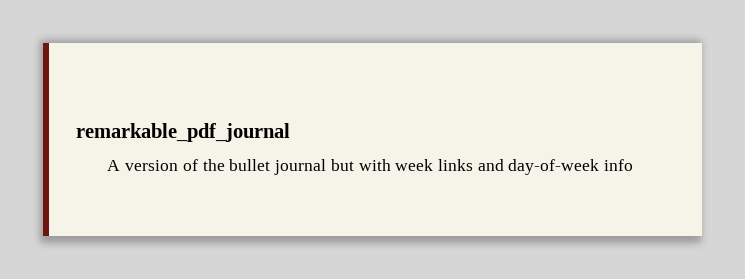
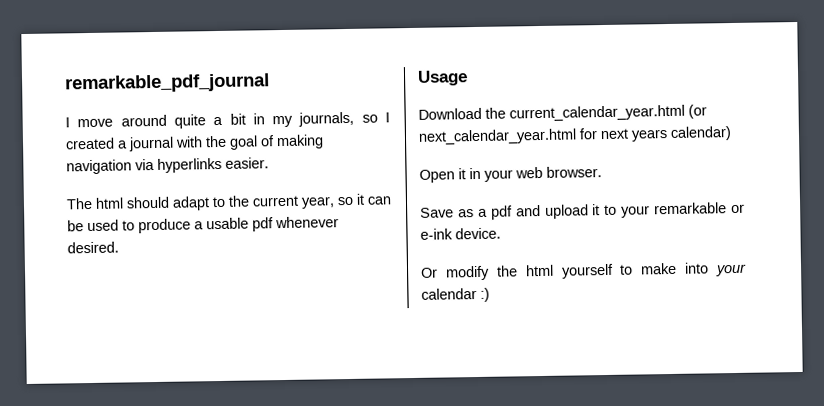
- A version of the bullet journal but with week links and day-of-week info
+ I move around quite a bit in my journals, so I created a journal with the goal of making navigation via hyperlinks easier.
+ The html should adapt to the current year, so it can be used to produce a usable pdf whenever desired.
+ Usage
+ Download the current_calendar_year.html (or next_calendar_year.html for next years calendar)
+ Open it in your web browser.
+ Save as a pdf and upload it to your remarkable or e-ink device.
+ Or modify the html yourself to make into your calendar :)

